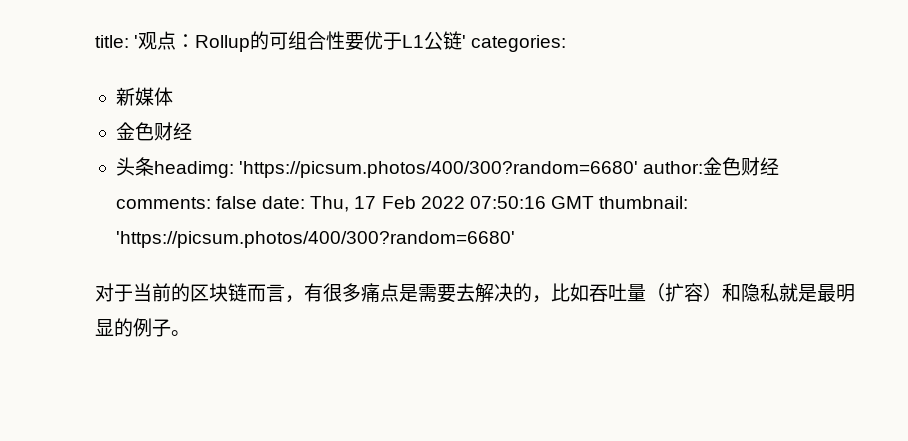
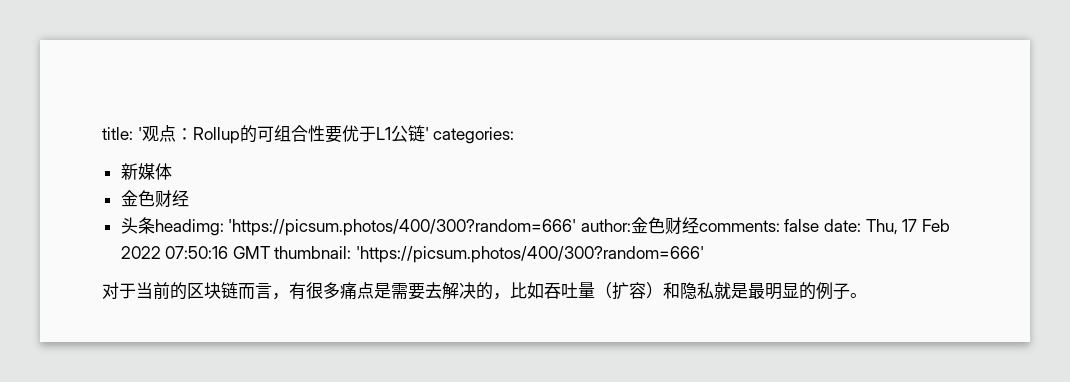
- 头条headimg: 'https://picsum.photos/400/300?random=6680' author:金色财经comments: false date: Thu, 17 Feb 2022 07:50:16 GMT thumbnail: 'https://picsum.photos/400/300?random=6680'
+ 头条headimg: 'https://picsum.photos/400/300?random=666' author:金色财经comments: false date: Thu, 17 Feb 2022 07:50:16 GMT thumbnail: 'https://picsum.photos/400/300?random=666'

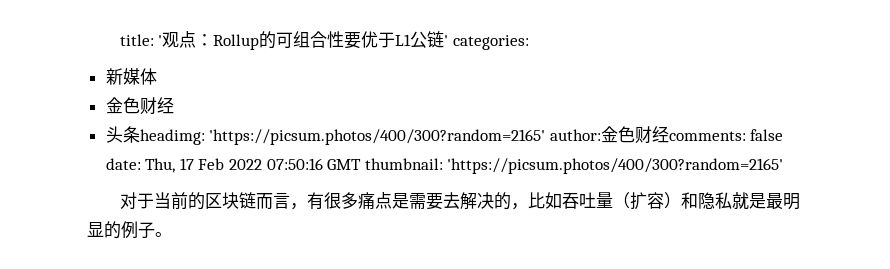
- 头条headimg: 'https://picsum.photos/400/300?random=666' author:金色财经comments: false date: Thu, 17 Feb 2022 07:50:16 GMT thumbnail: 'https://picsum.photos/400/300?random=666'
+ 头条headimg: 'https://picsum.photos/400/300?random=2165' author:金色财经comments: false date: Thu, 17 Feb 2022 07:50:16 GMT thumbnail: 'https://picsum.photos/400/300?random=2165'

